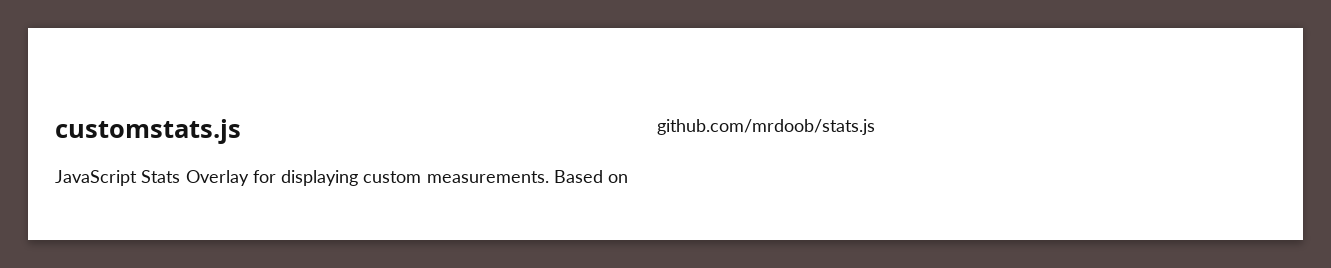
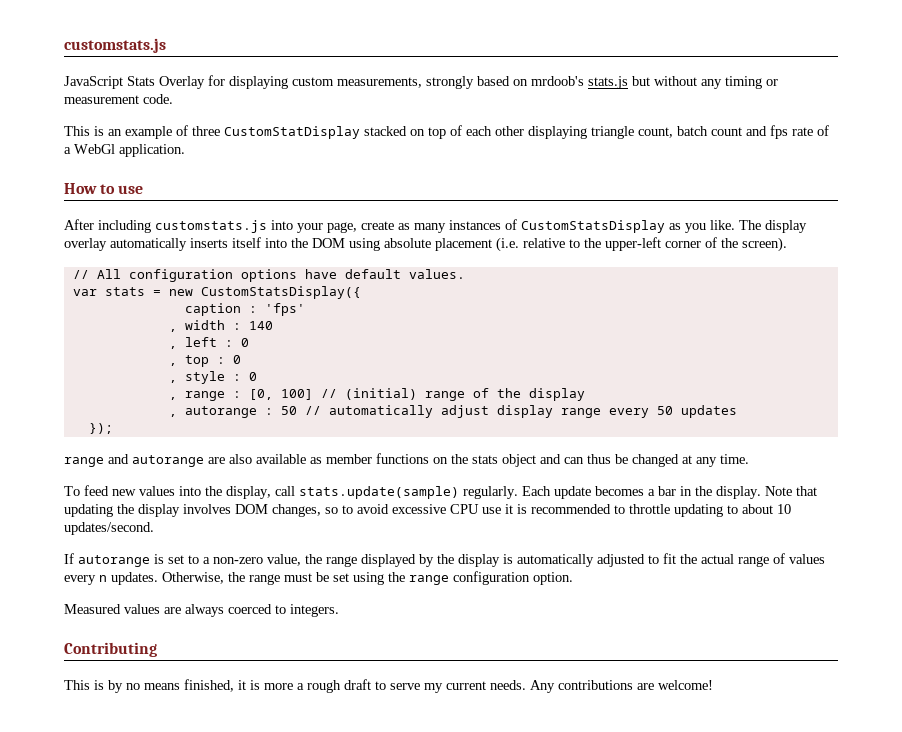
- JavaScript Stats Overlay for displaying custom measurements. Based on github.com/mrdoob/stats.js
+ JavaScript Stats Overlay for displaying custom measurements, strongly based on mrdoob's stats.js but without any timing or measurement code.
+ This is an example of three CustomStatDisplay stacked on top of each other displaying triangle count, batch count and fps rate of a WebGl application.
+ How to use
+ After including customstats.js into your page, create as many instances of CustomStatsDisplay as you like. The display overlay automatically inserts itself into the DOM using absolute placement (i.e. relative to the upper-left corner of the screen).
+ // All configuration options have default values.
+ var stats = new CustomStatsDisplay({
+ caption : 'fps'
+ , width : 140
+ , left : 0
+ , top : 0
+ , style : 0
+ , range : [0, 100] // (initial) range of the display
+ , autorange : 50 // automatically adjust display range every 50 updates
+ });
+ range and autorange are also available as member functions on the stats object and can thus be changed at any time.
+ To feed new values into the display, call stats.update(sample) regularly. Each update becomes a bar in the display. Note that updating the display involves DOM changes, so to avoid excessive CPU use it is recommended to throttle updating to about 10 updates/second.
+ If autorange is set to a non-zero value, the range displayed by the display is automatically adjusted to fit the actual range of values every n updates. Otherwise, the range must be set using the range configuration option.
+ Measured values are always coerced to integers.
+ Contributing
+ This is by no means finished, it is more a rough draft to serve my current needs. Any contributions are welcome!

